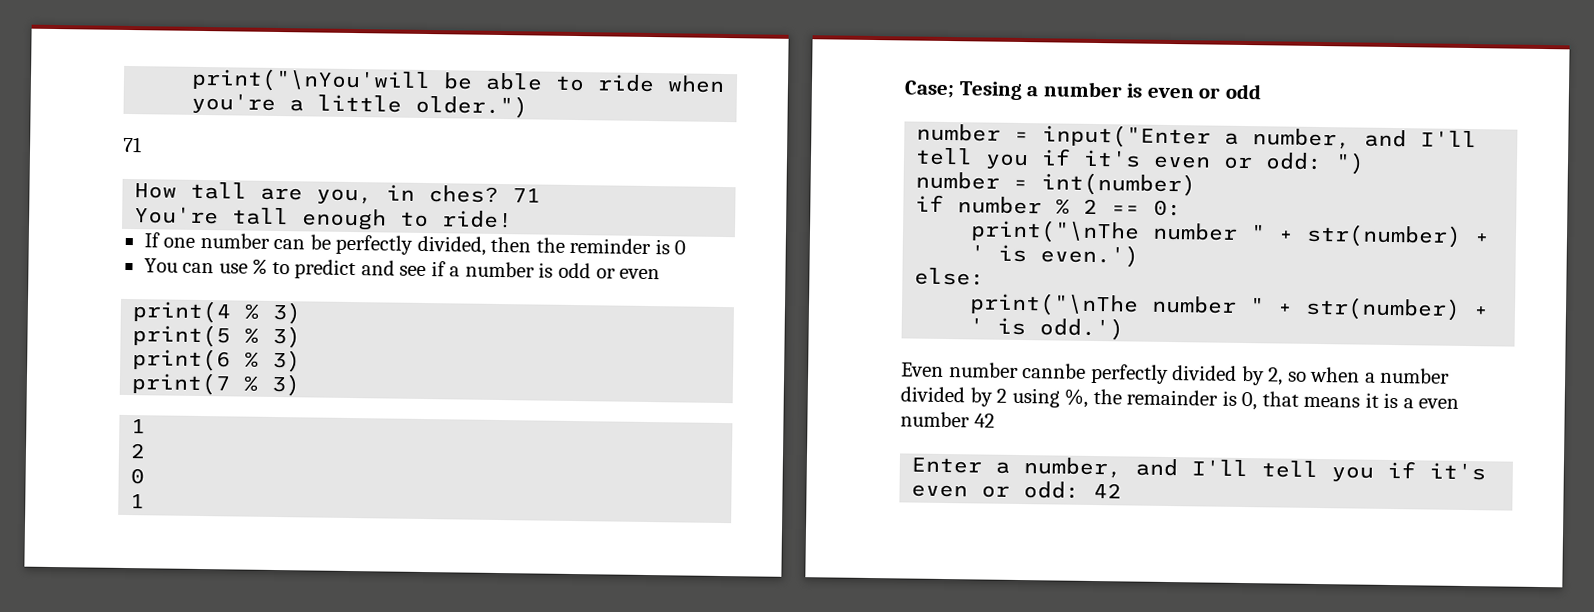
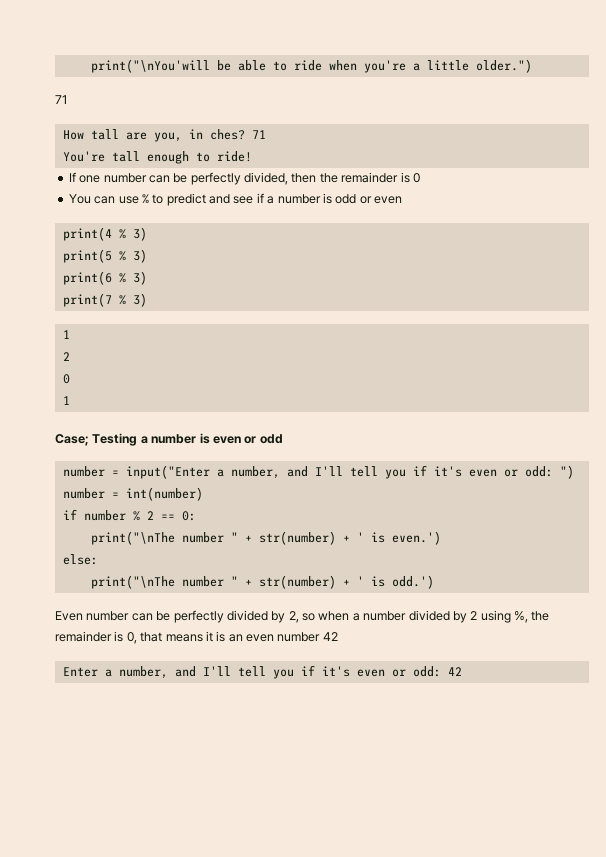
- If one number can be perfectly divided, then the reminder is 0
+ If one number can be perfectly divided, then the remainder is 0
- Case; Tesing a number is even or odd
+ Case; Testing a number is even or odd
- Even number cannbe perfectly divided by 2, so when a number divided by 2 using %, the remainder is 0, that means it is a even number 42
+ Even number can be perfectly divided by 2, so when a number divided by 2 using %, the remainder is 0, that means it is an even number 42

